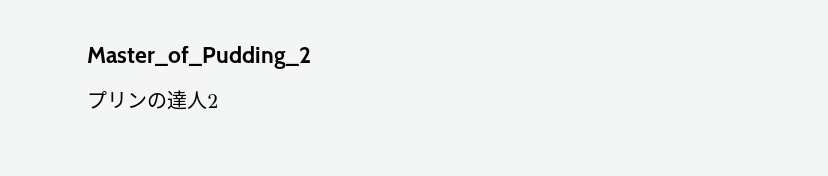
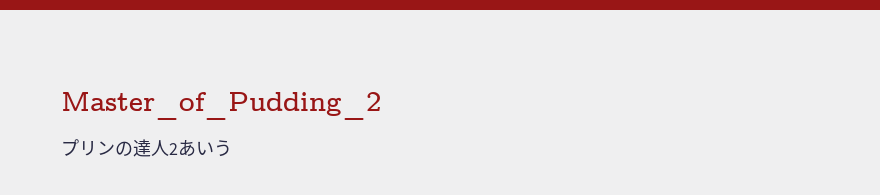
- プリンの達人2
+ プリンの達人2あいう

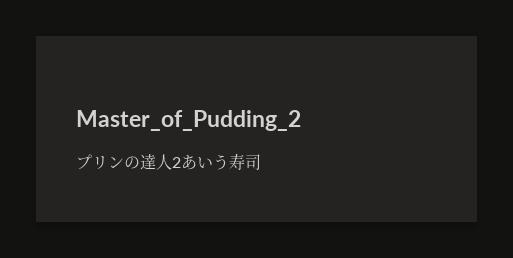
- プリンの達人2あいう
+ プリンの達人2あいう寿司

